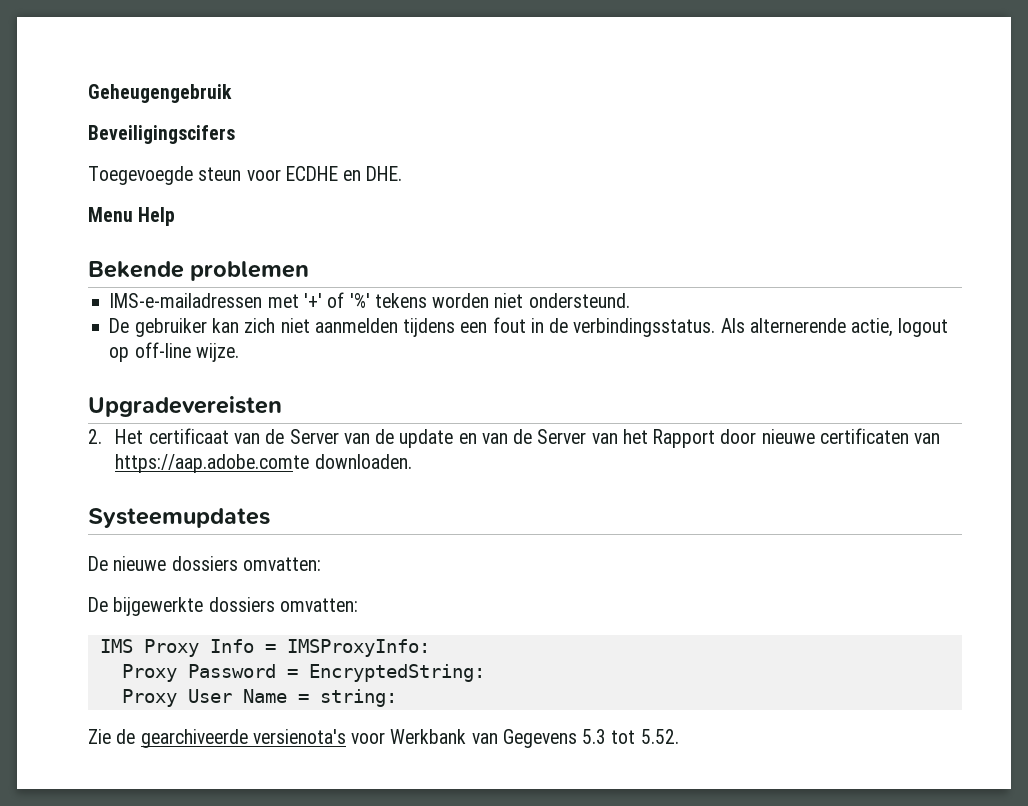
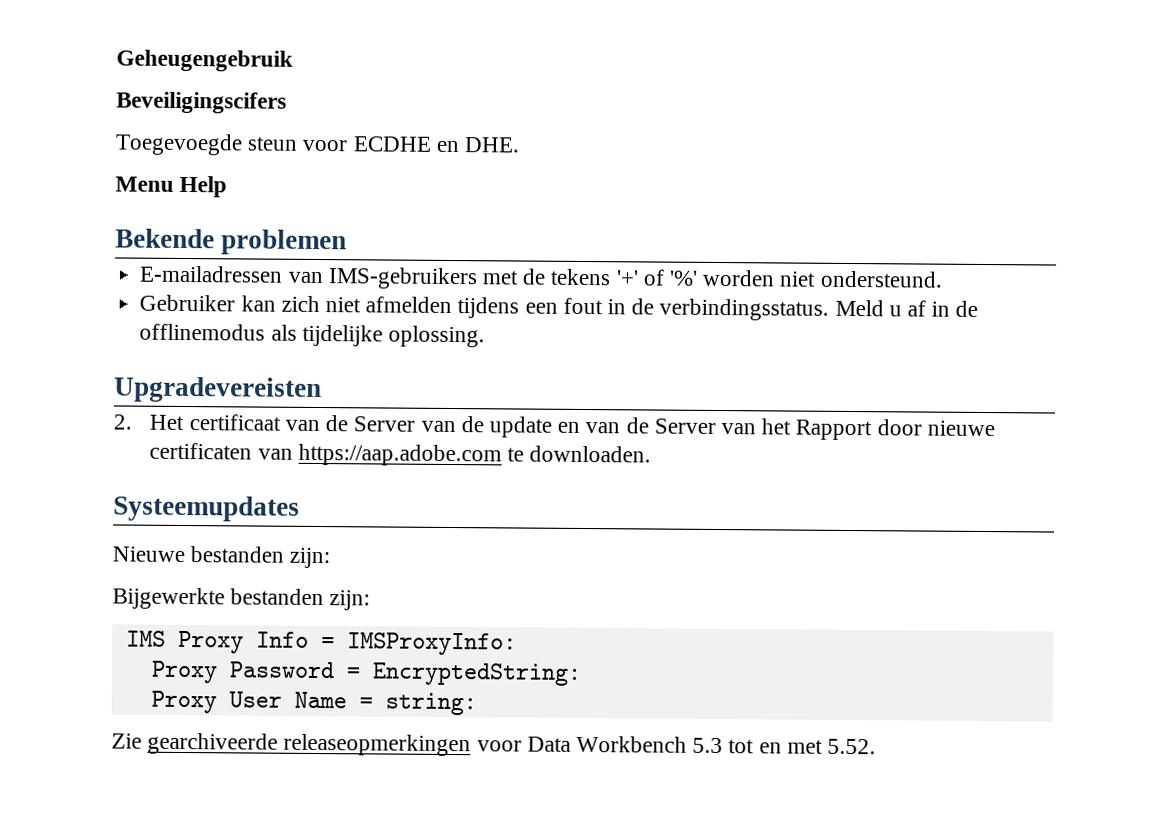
- IMS-e-mailadressen met '+' of '%' tekens worden niet ondersteund.
+ E-mailadressen van IMS-gebruikers met de tekens '+' of '%' worden niet ondersteund.
- De gebruiker kan zich niet aanmelden tijdens een fout in de verbindingsstatus.
+ Gebruiker kan zich niet afmelden tijdens een fout in de verbindingsstatus.
- Als alternerende actie, logout op off-line wijze.
+ Meld u af in de offlinemodus als tijdelijke oplossing.
- 2. Het certificaat van de Server van de update en van de Server van het Rapport door nieuwe certificaten van https://aap.adobe.comte downloaden.
+ 2. Het certificaat van de Server van de update en van de Server van het Rapport door nieuwe certificaten van https://aap.adobe.com te downloaden.
- De nieuwe dossiers omvatten:
- De bijgewerkte dossiers omvatten:
+ Nieuwe bestanden zijn:
+ Bijgewerkte bestanden zijn:
- Zie de gearchiveerde versienota's voor Werkbank van Gegevens 5.3 tot 5.52.
+ Zie gearchiveerde releaseopmerkingen voor Data Workbench 5.3 tot en met 5.52.

